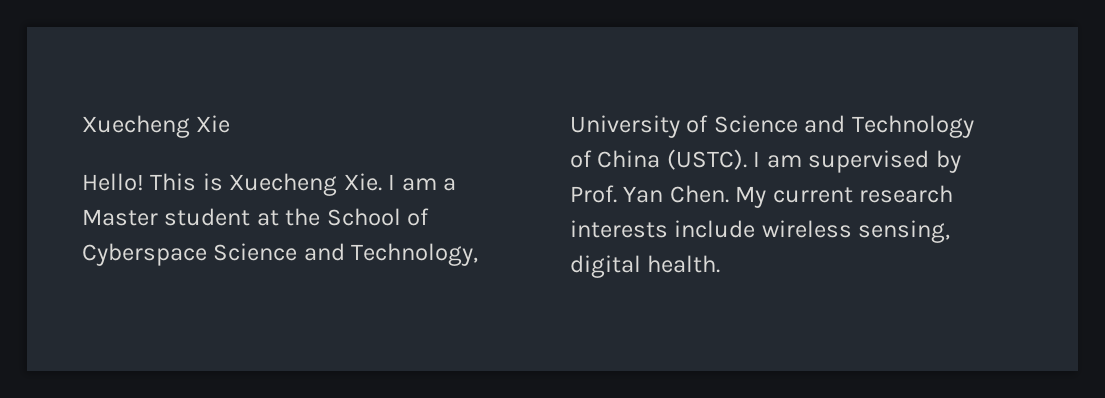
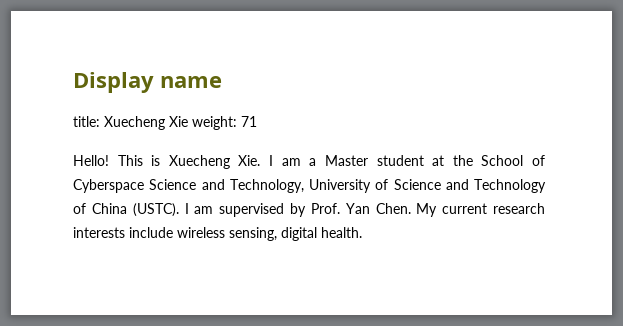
- Xuecheng Xie
+ Display name
+ title: Xuecheng Xie weight: 71

